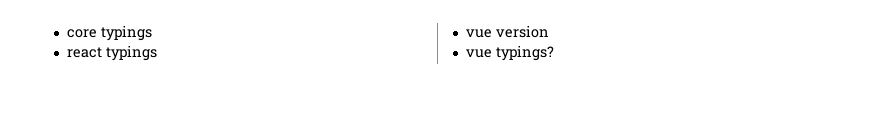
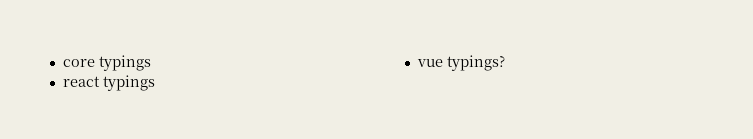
- vue version

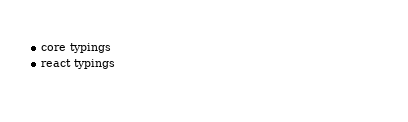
- vue typings?

